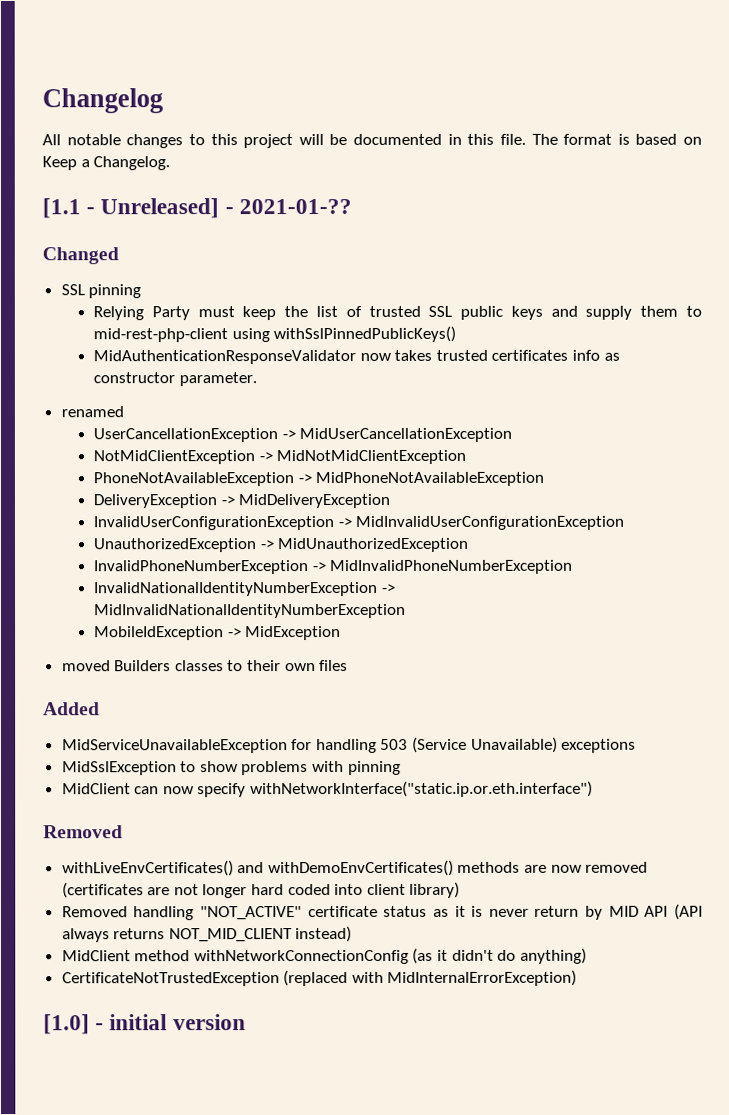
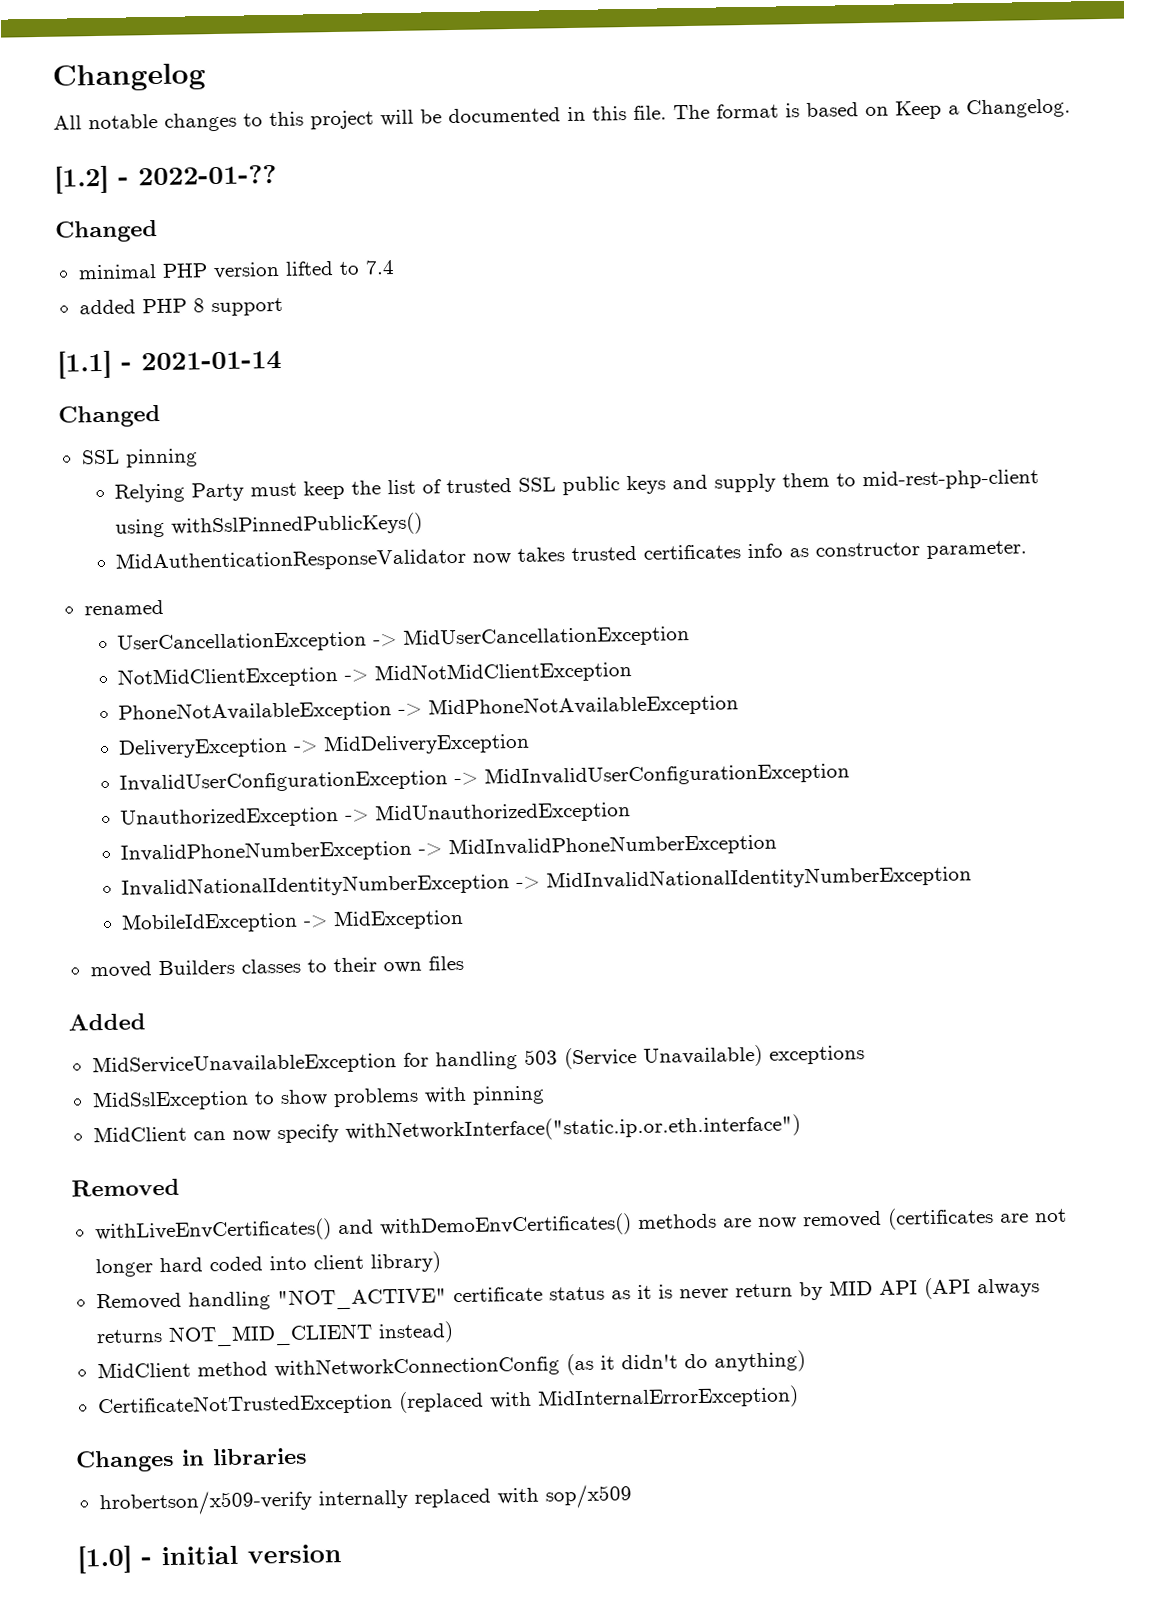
- [1.1 - Unreleased] - 2021-01-??
+ [1.2] - 2022-01-??
+ Changed
+ minimal PHP version lifted to 7.4
+ added PHP 8 support
+ [1.1] - 2021-01-14
+ Changes in libraries
+ hrobertson/x509-verify internally replaced with sop/x509

